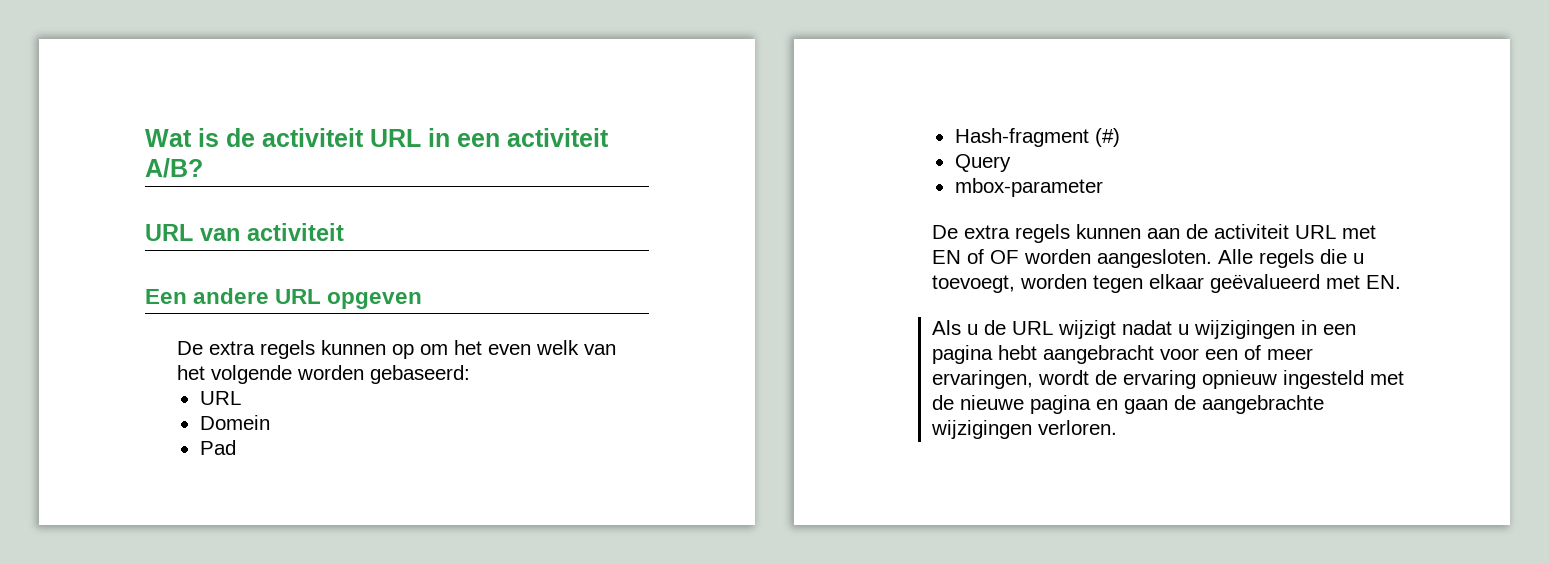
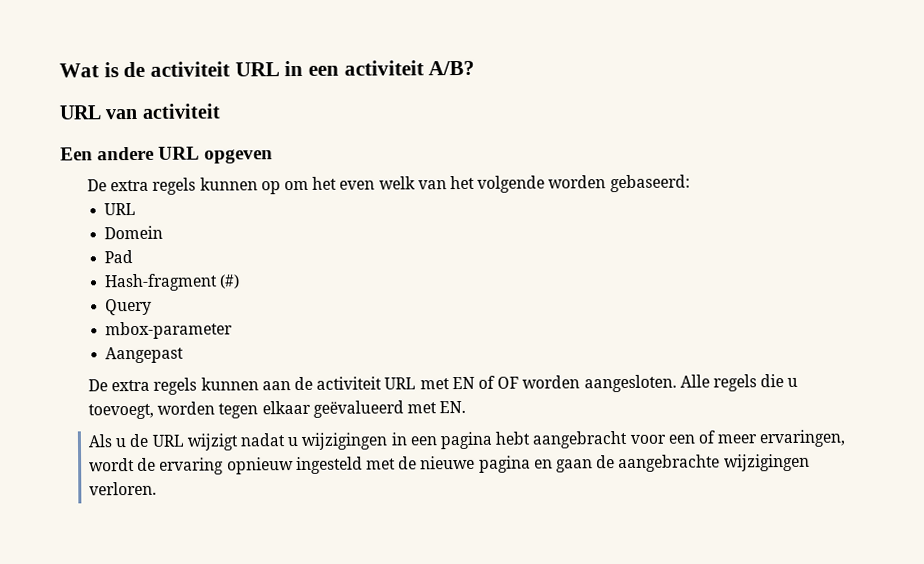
+ Aangepast

